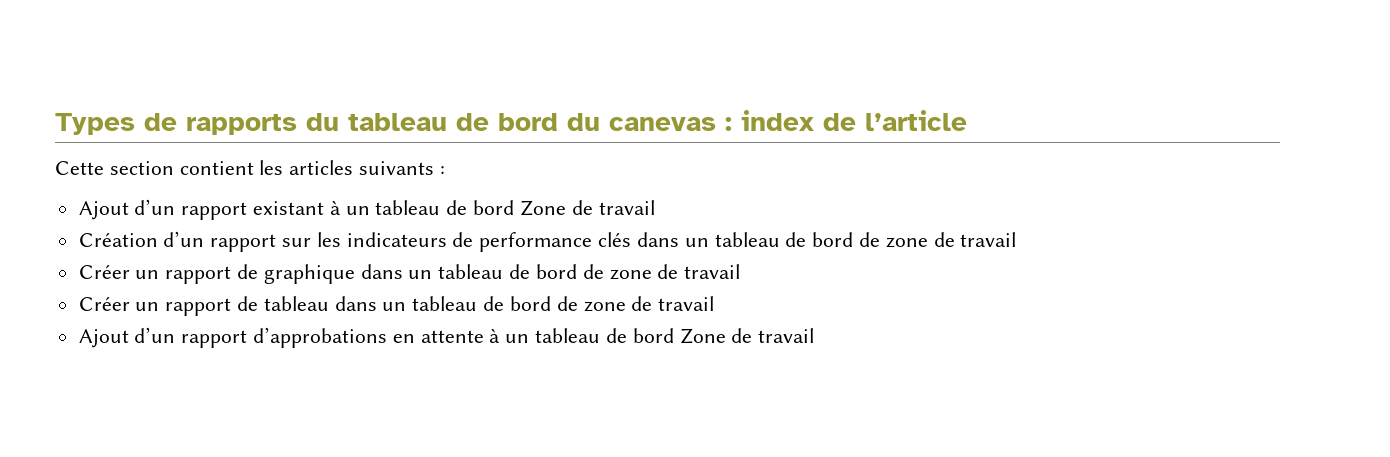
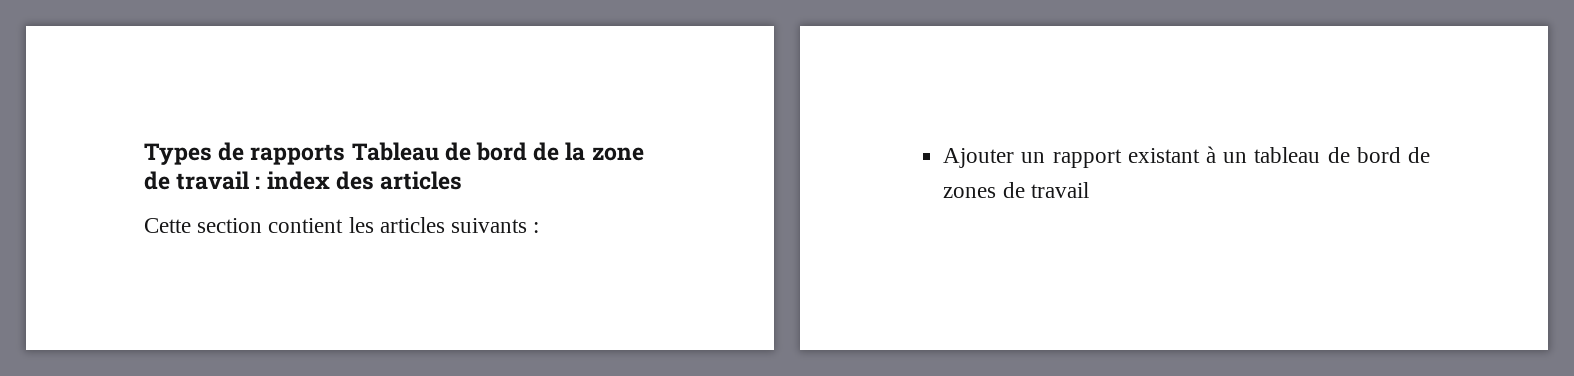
- Types de rapports du tableau de bord du canevas : index de l’article
+ Types de rapports Tableau de bord de la zone de travail : index des articles
- Ajout d’un rapport existant à un tableau de bord Zone de travail
- Création d’un rapport sur les indicateurs de performance clés dans un tableau de bord de zone de travail
- Créer un rapport de graphique dans un tableau de bord de zone de travail
- Créer un rapport de tableau dans un tableau de bord de zone de travail
- Ajout d’un rapport d’approbations en attente à un tableau de bord Zone de travail
+ Ajouter un rapport existant à un tableau de bord de zones de travail

